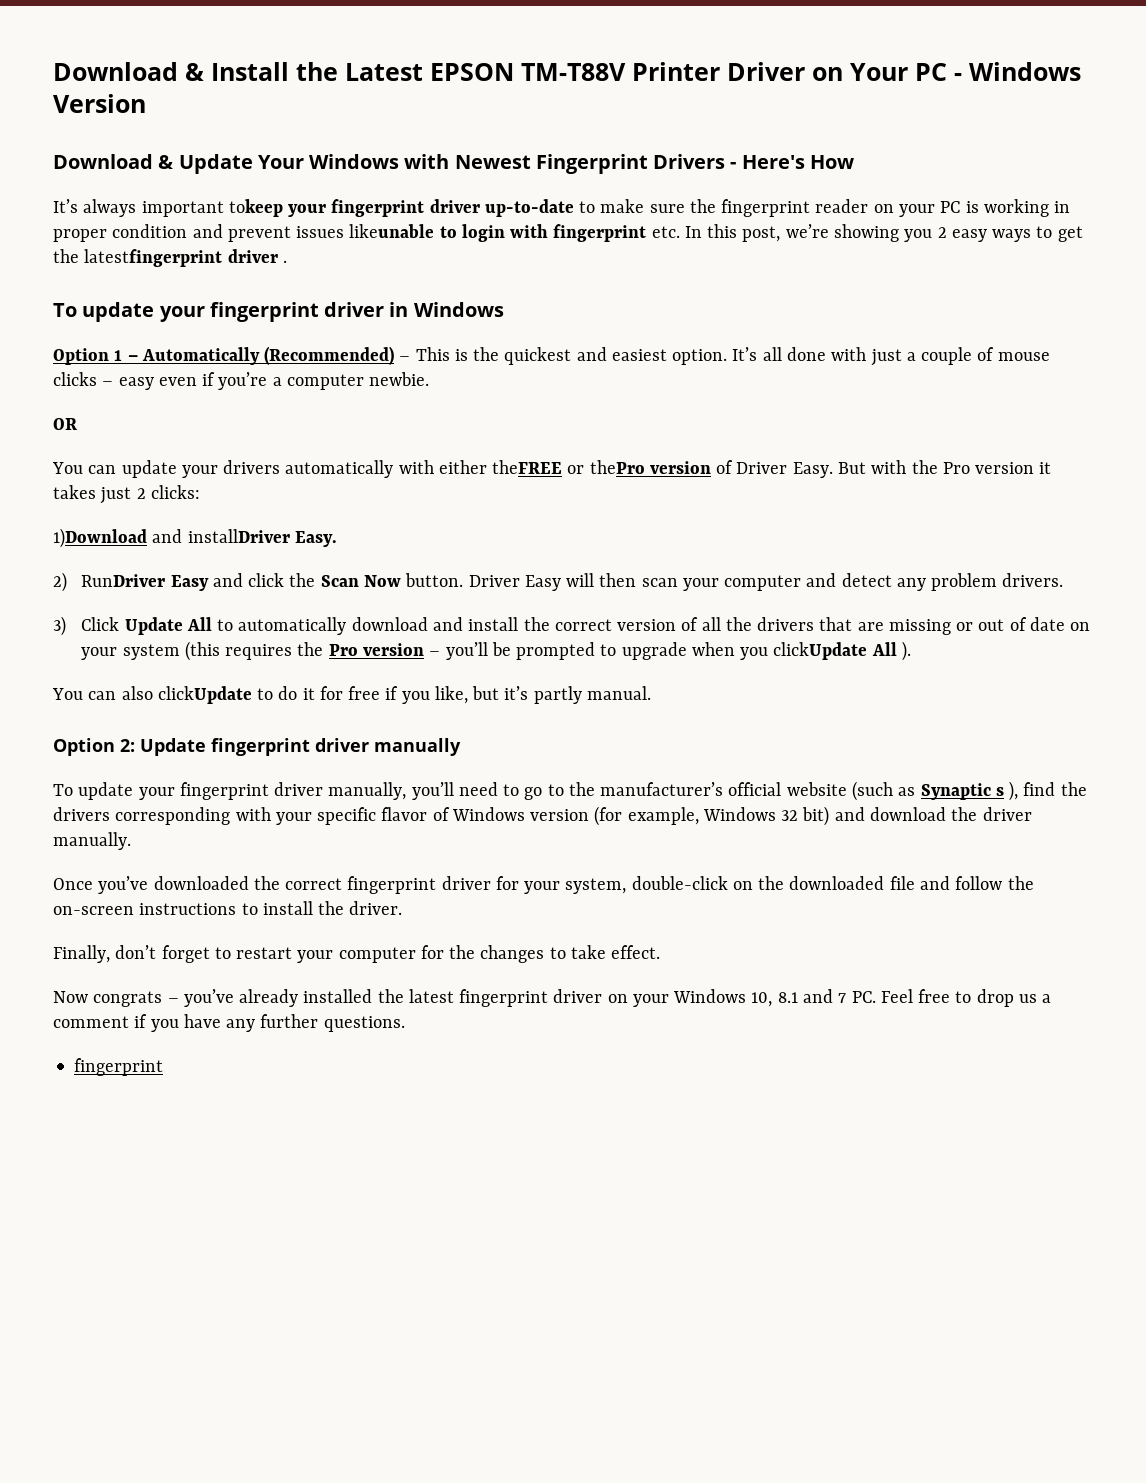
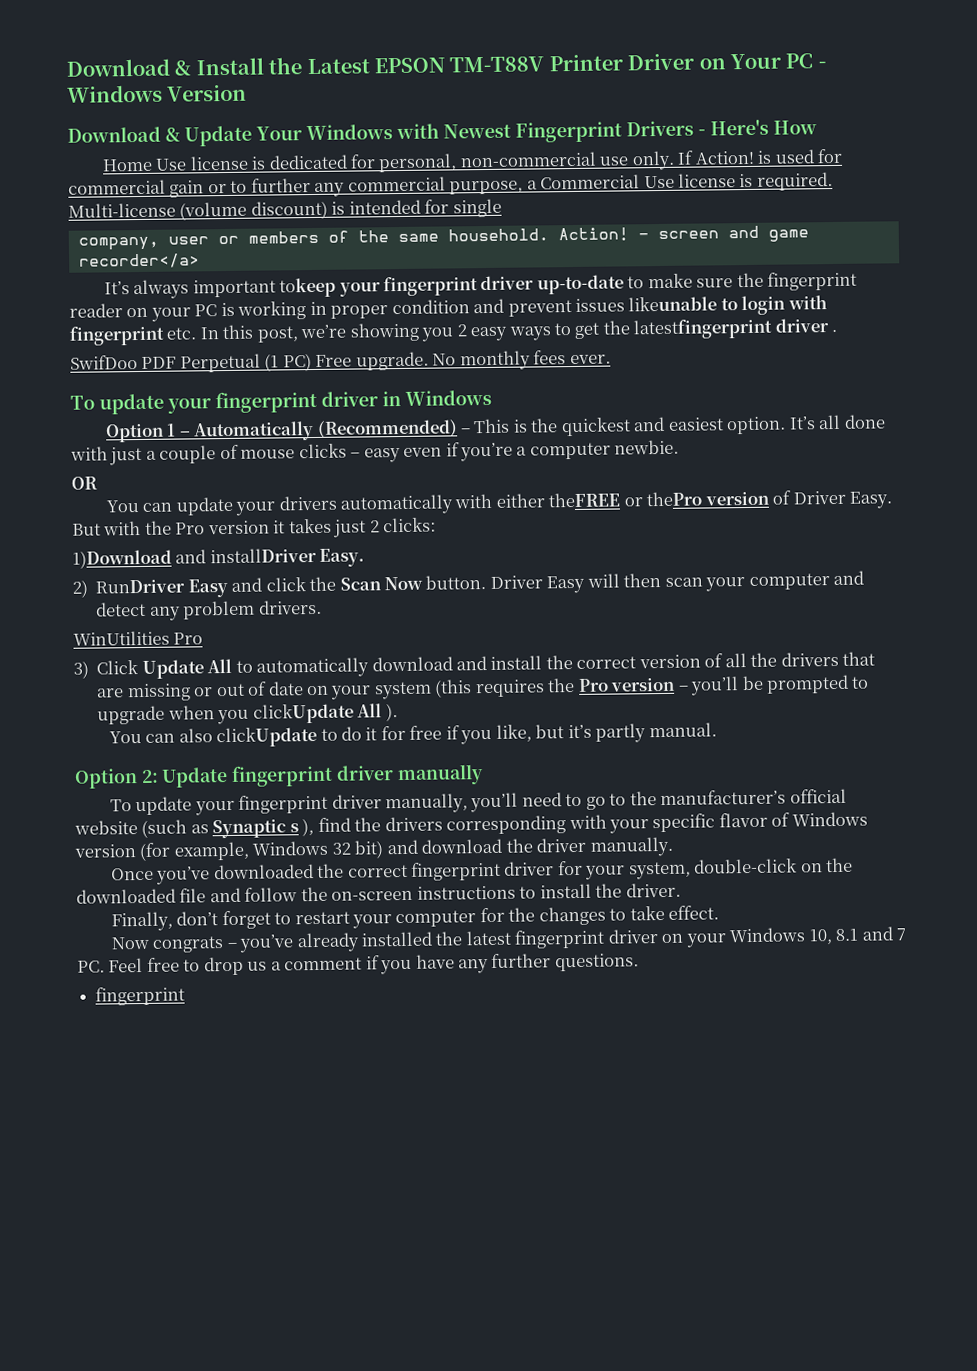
+ Home Use license is dedicated for personal, non-commercial use only. If Action! is used for commercial gain or to further any commercial purpose, a Commercial Use license is required. Multi-license (volume discount) is intended for single
+ company, user or members of the same household. Action! - screen and game recorder</a>
+ SwifDoo PDF Perpetual (1 PC) Free upgrade. No monthly fees ever.
+ WinUtilities Pro

